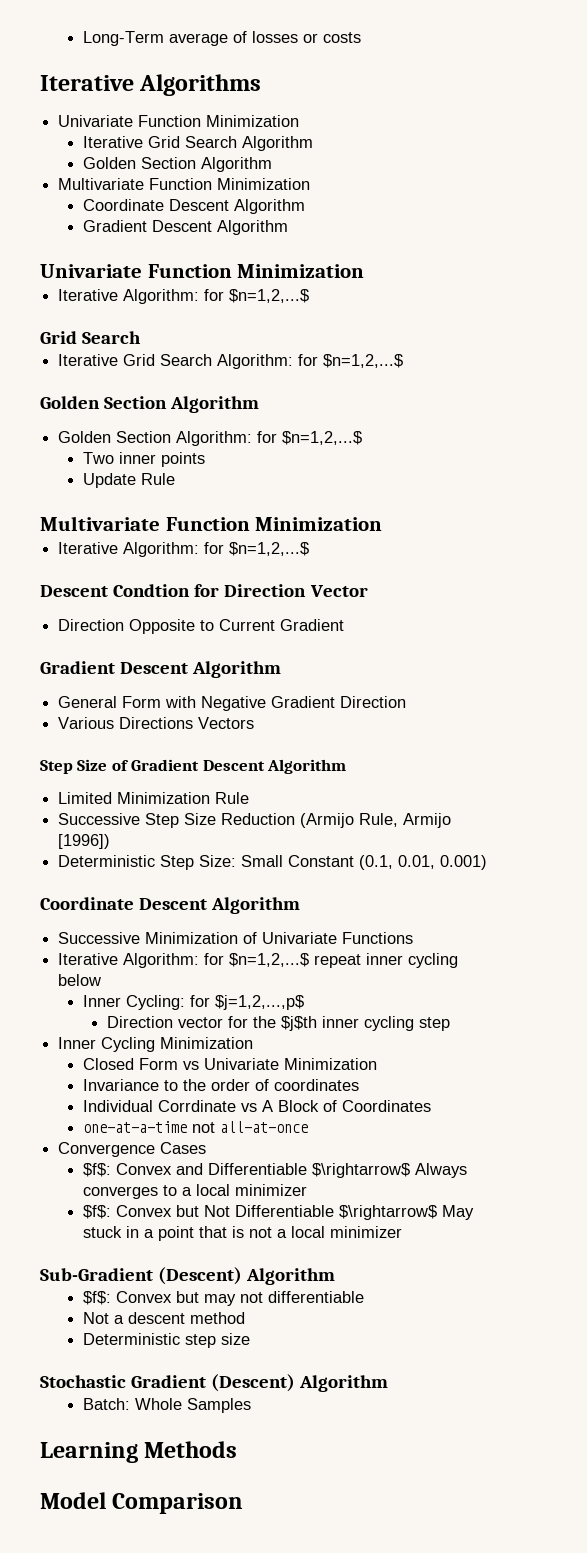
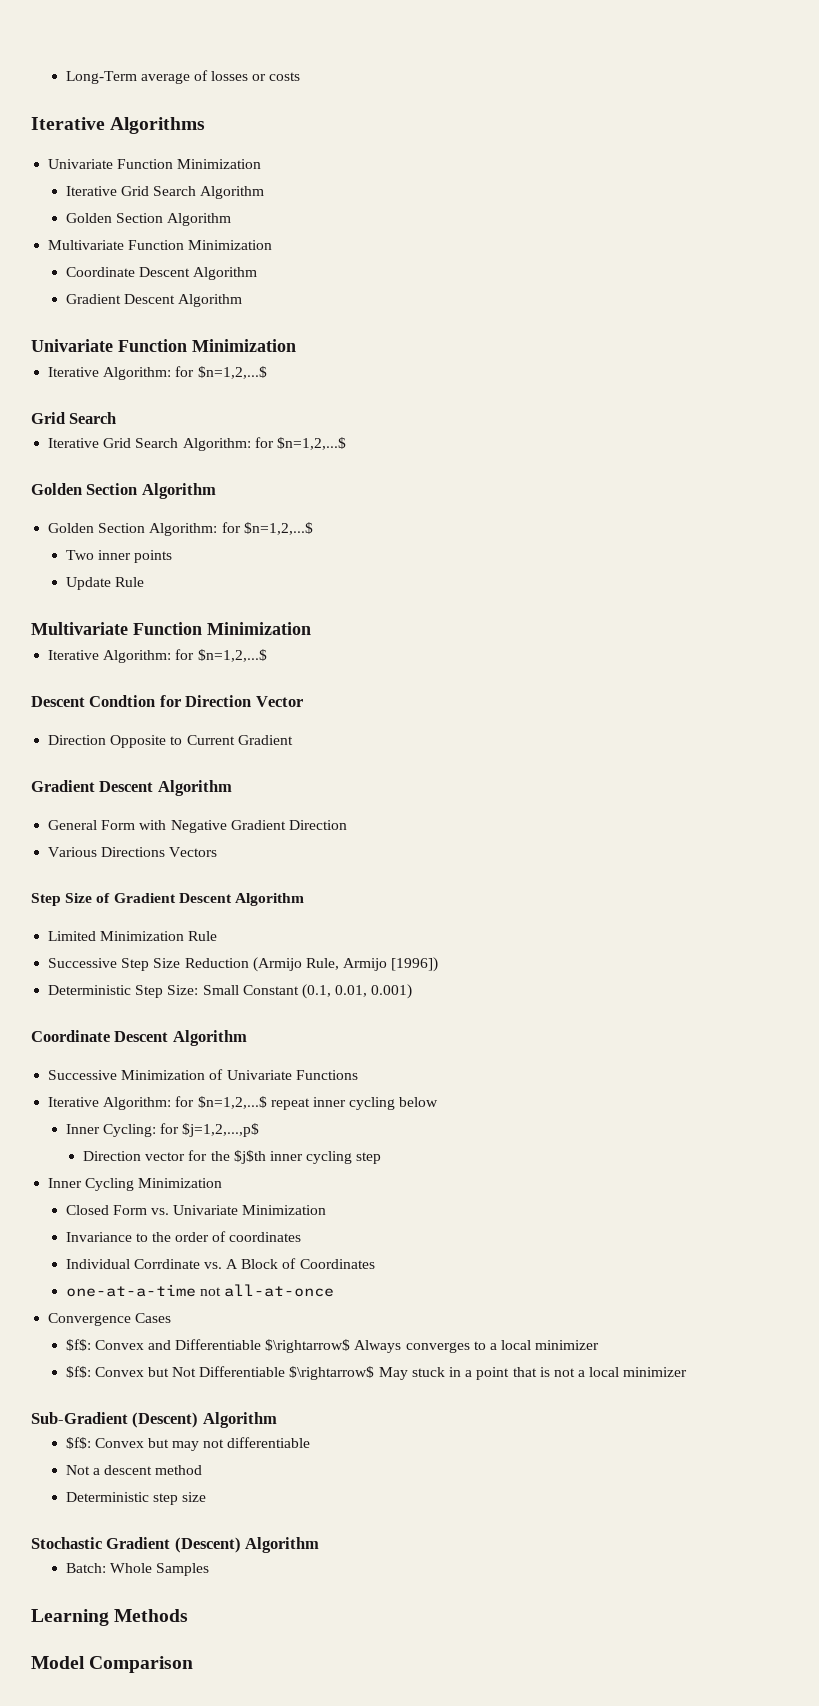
- Closed Form vs Univariate Minimization
+ Closed Form vs. Univariate Minimization
- Individual Corrdinate vs A Block of Coordinates
+ Individual Corrdinate vs. A Block of Coordinates

